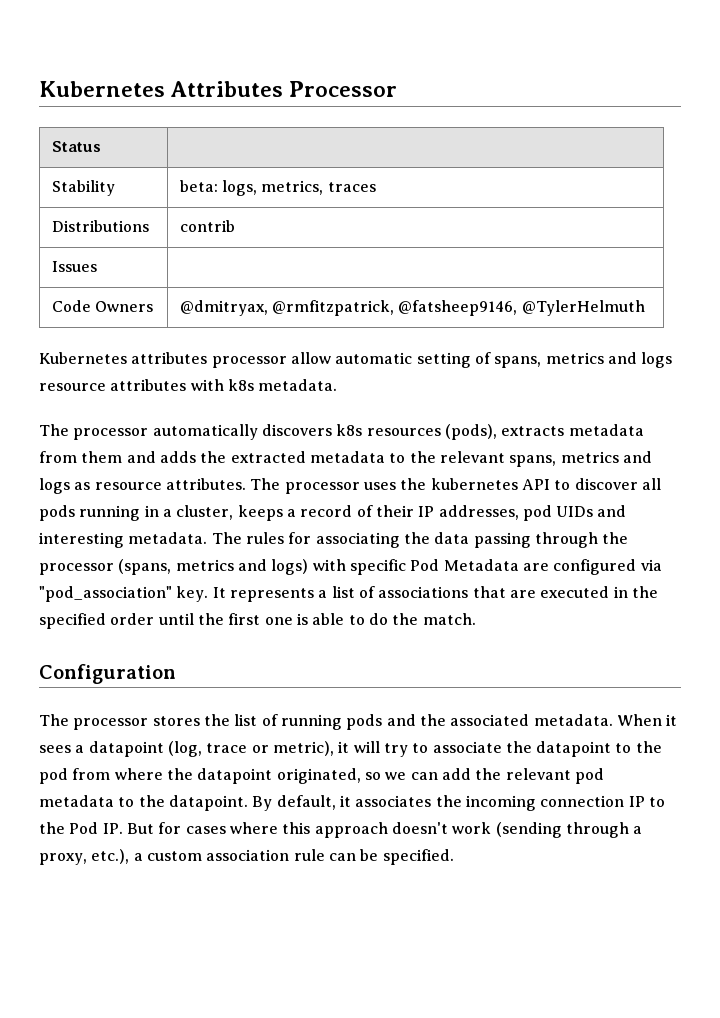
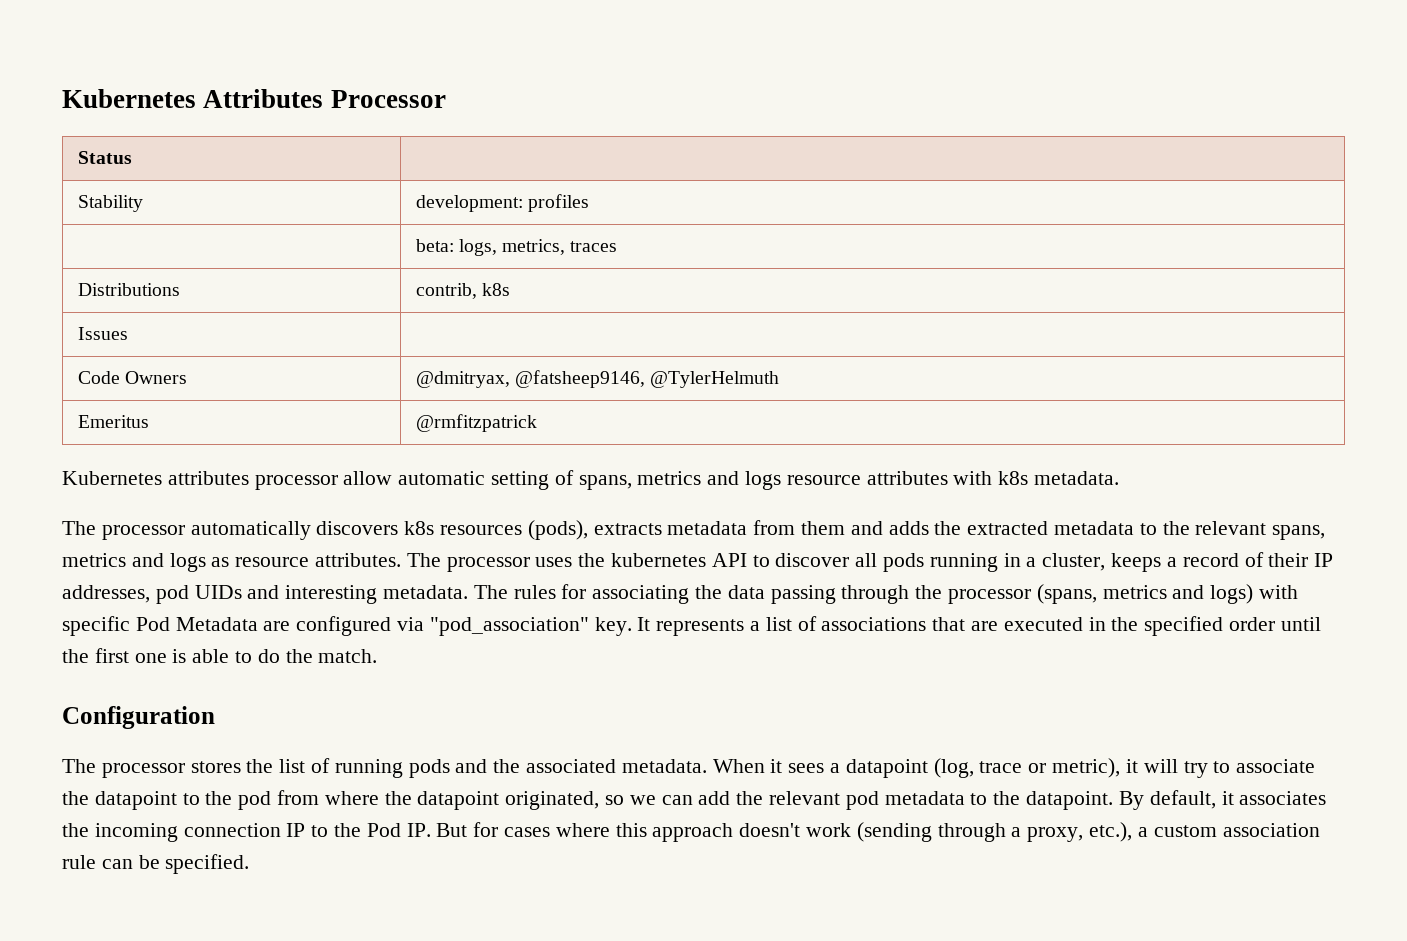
- Stability | beta: logs, metrics, traces
+ Stability | development: profiles
+ | beta: logs, metrics, traces
- Distributions | contrib
+ Distributions | contrib, k8s
- Code Owners | @dmitryax, @rmfitzpatrick, @fatsheep9146, @TylerHelmuth
+ Code Owners | @dmitryax, @fatsheep9146, @TylerHelmuth
+ Emeritus | @rmfitzpatrick

